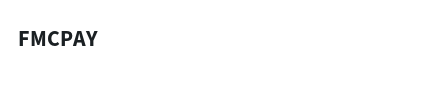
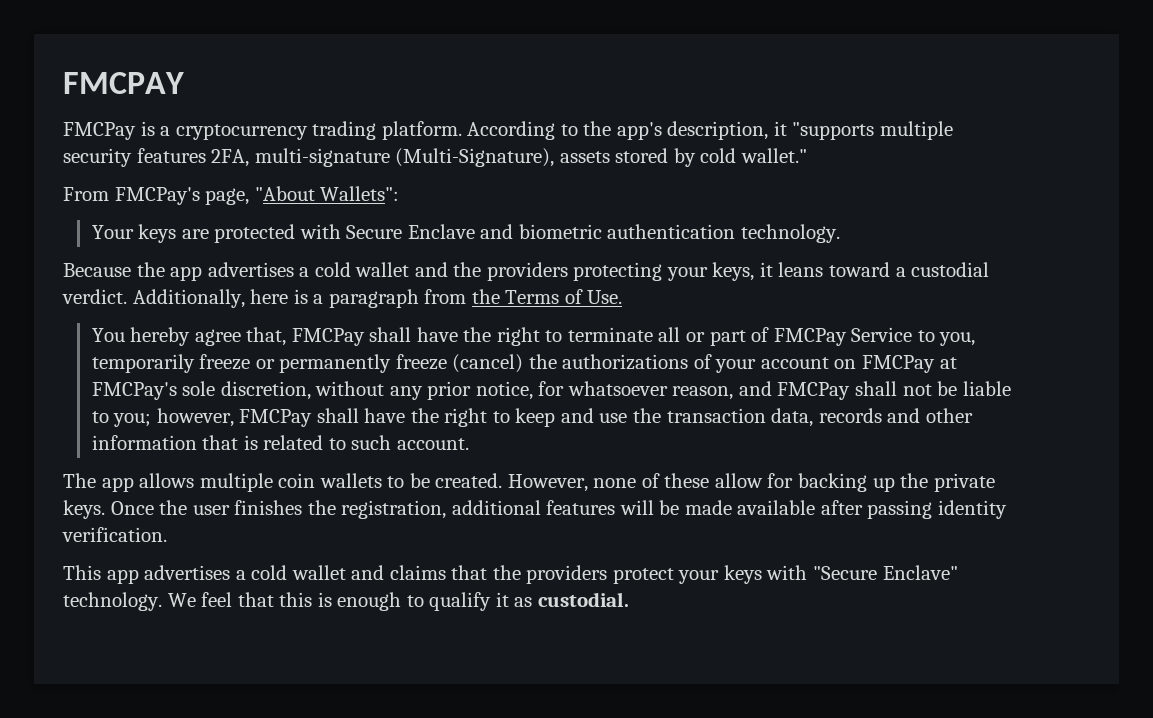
+ FMCPay is a cryptocurrency trading platform. According to the app's description, it "supports multiple security features 2FA, multi-signature (Multi-Signature), assets stored by cold wallet."
+ From FMCPay's page, "About Wallets":
+ Your keys are protected with Secure Enclave and biometric authentication technology.
+ Because the app advertises a cold wallet and the providers protecting your keys, it leans toward a custodial verdict. Additionally, here is a paragraph from the Terms of Use.
+ You hereby agree that, FMCPay shall have the right to terminate all or part of FMCPay Service to you, temporarily freeze or permanently freeze (cancel) the authorizations of your account on FMCPay at FMCPay's sole discretion, without any prior notice, for whatsoever reason, and FMCPay shall not be liable to you; however, FMCPay shall have the right to keep and use the transaction data, records and other information that is related to such account.
+ The app allows multiple coin wallets to be created. However, none of these allow for backing up the private keys. Once the user finishes the registration, additional features will be made available after passing identity verification.
+ This app advertises a cold wallet and claims that the providers protect your keys with "Secure Enclave" technology. We feel that this is enough to qualify it as custodial.

